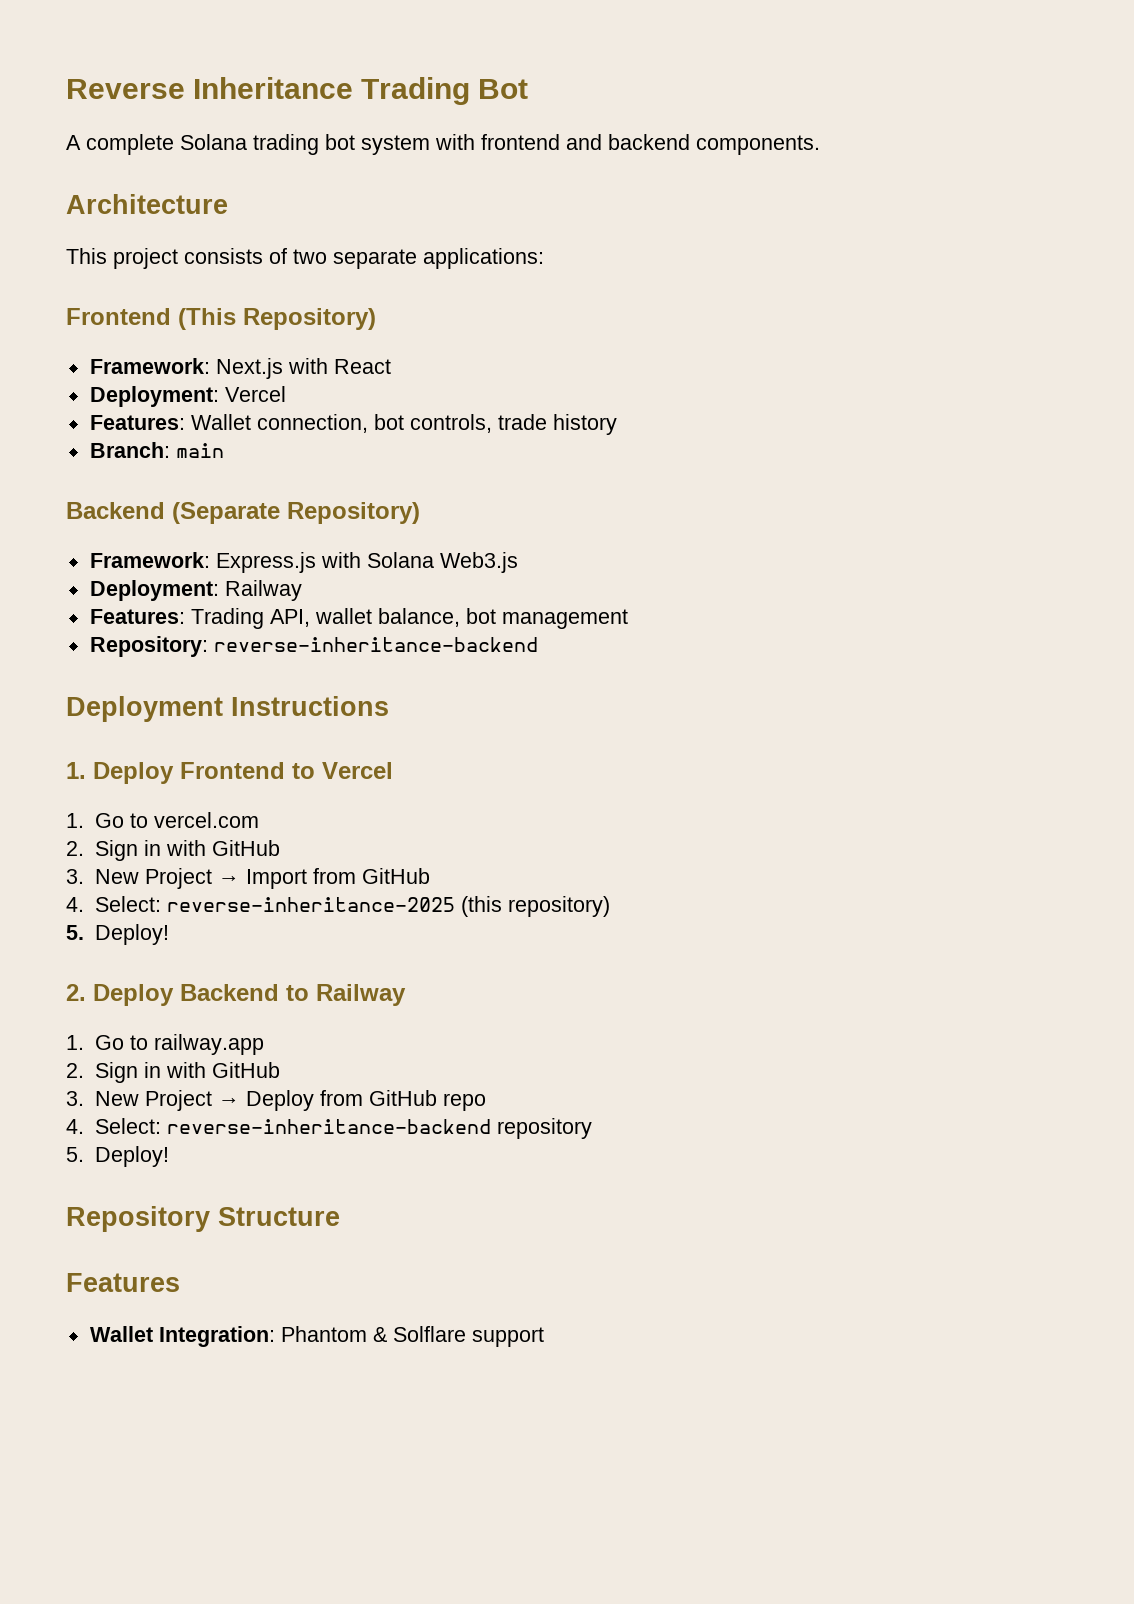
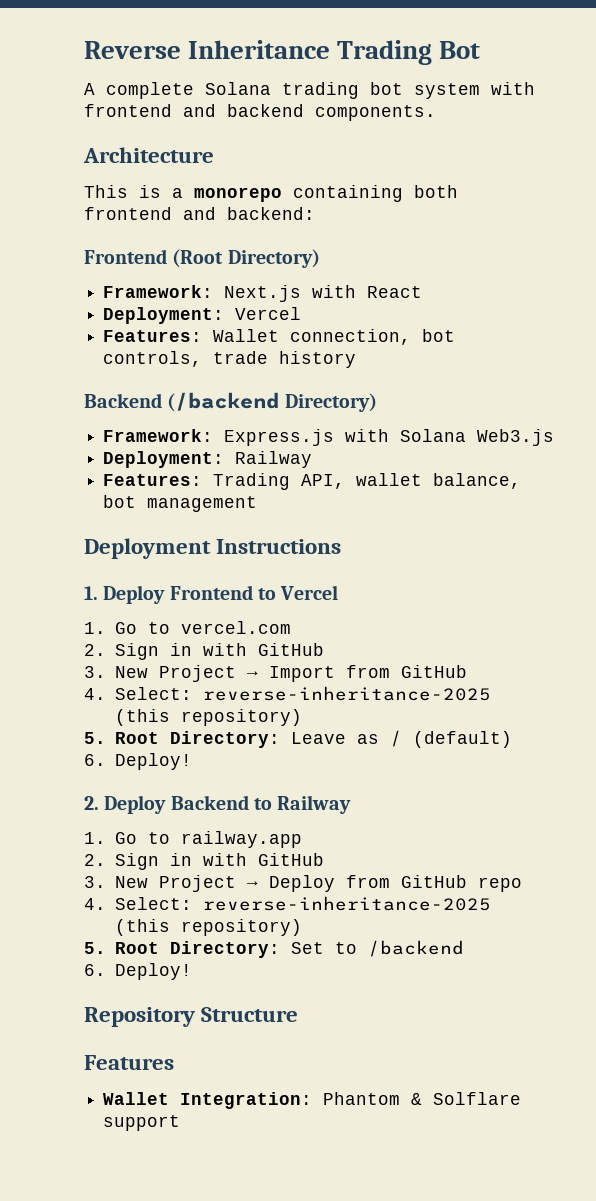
- This project consists of two separate applications:
- Frontend (This Repository)
+ This is a monorepo containing both frontend and backend:
+ Frontend (Root Directory)
- Branch: main
- Backend (Separate Repository)
+ Backend (/backend Directory)
- Repository: reverse-inheritance-backend
  3. New Project → Import from GitHub
  4. Select: reverse-inheritance-2025 (this repository)
- 5. Deploy!
+ 5. Root Directory: Leave as / (default)
+ 6. Deploy!
  3. New Project → Deploy from GitHub repo
- 4. Select: reverse-inheritance-backend repository
- 5. Deploy!
+ 4. Select: reverse-inheritance-2025 (this repository)
+ 5. Root Directory: Set to /backend
+ 6. Deploy!

